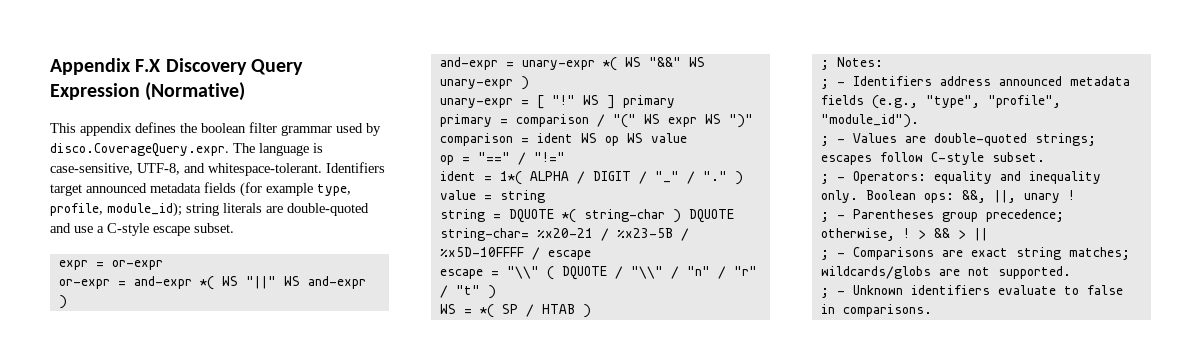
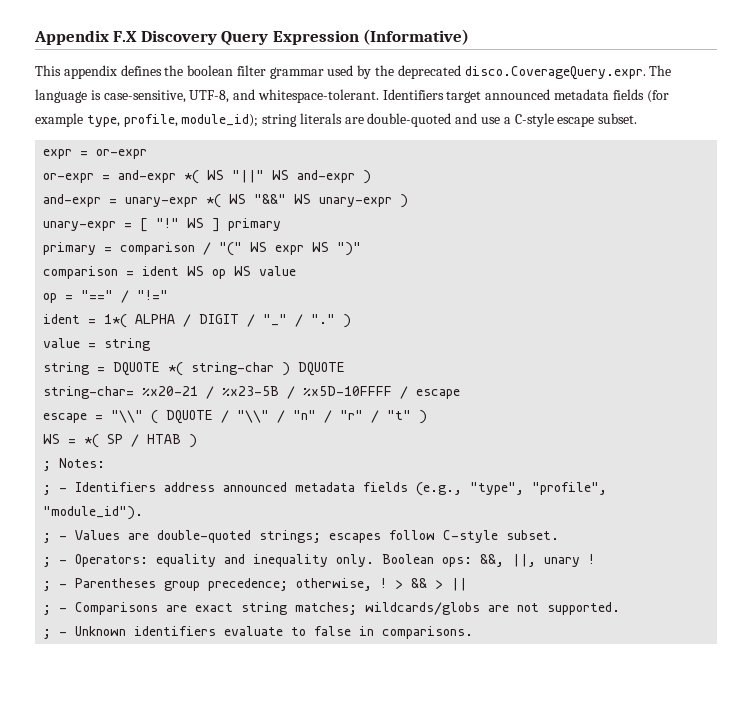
- Appendix F.X Discovery Query Expression (Normative)
+ Appendix F.X Discovery Query Expression (Informative)
- This appendix defines the boolean filter grammar used by disco.CoverageQuery.expr. The language is case-sensitive, UTF-8, and whitespace-tolerant.
+ This appendix defines the boolean filter grammar used by the deprecated disco.CoverageQuery.expr. The language is case-sensitive, UTF-8, and whitespace-tolerant.

